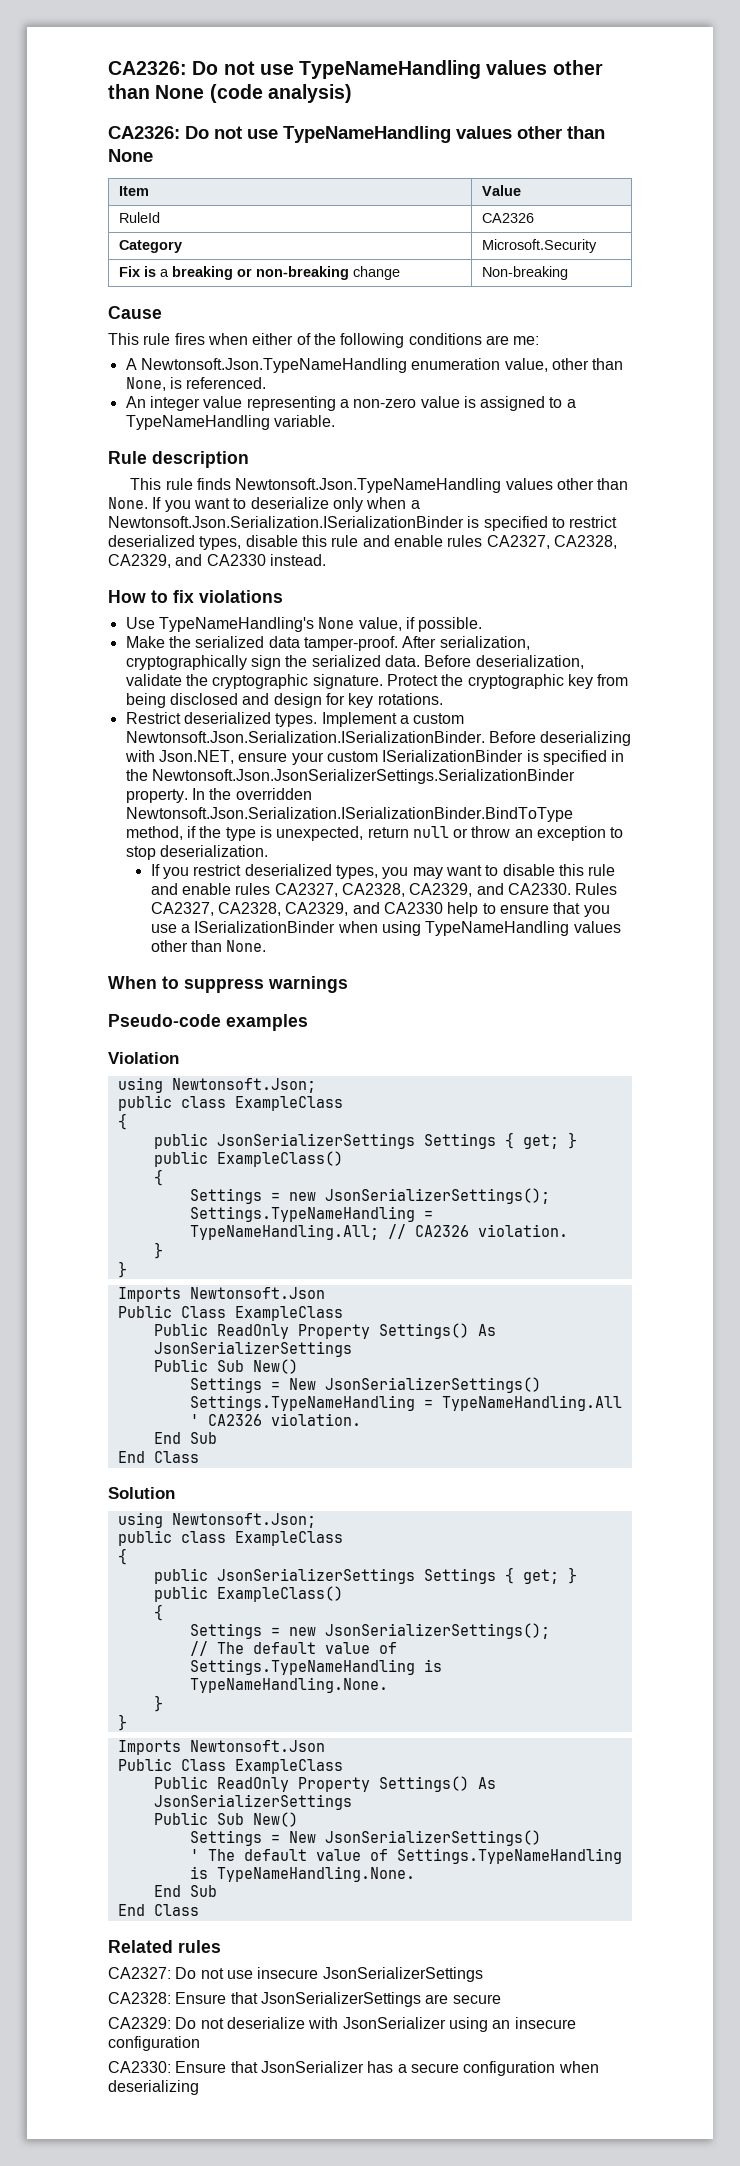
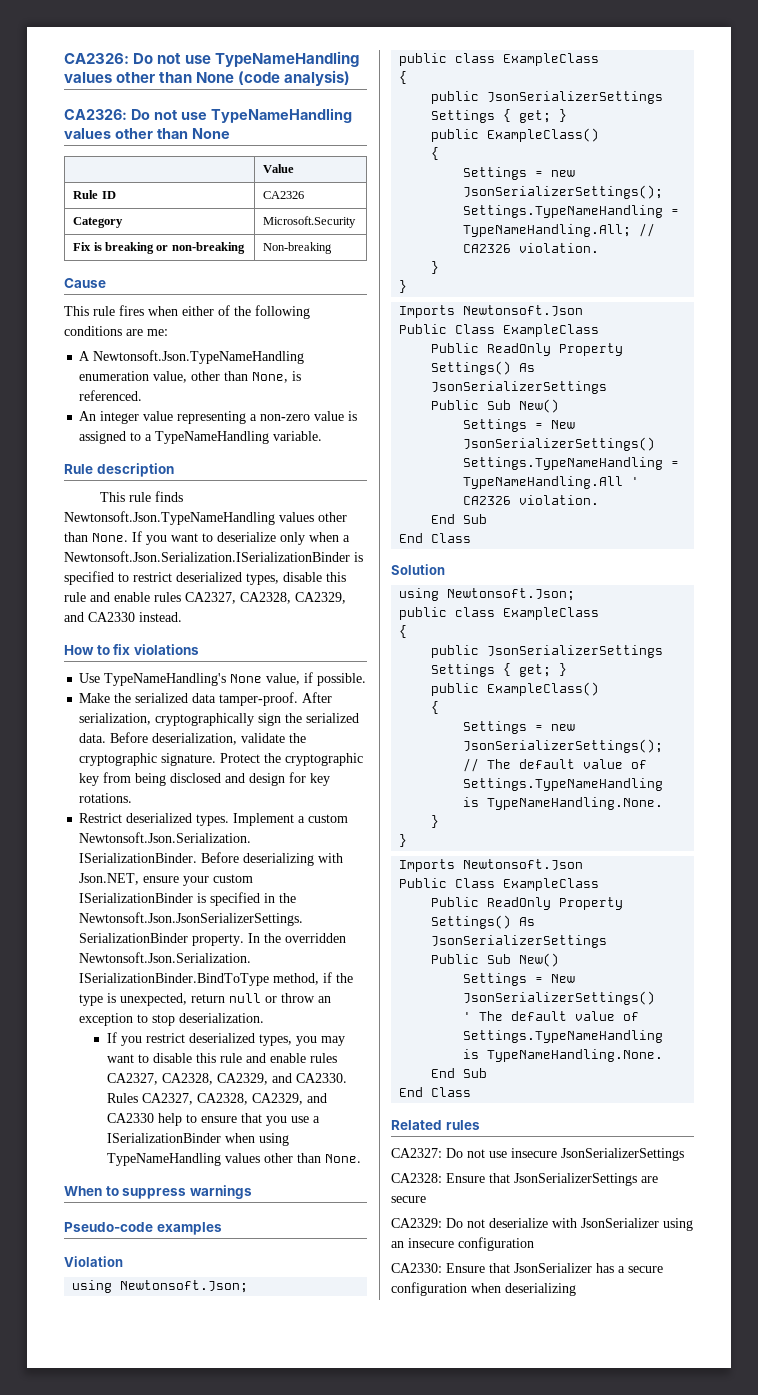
- Item | Value
+ | Value
- RuleId | CA2326
+ Rule ID | CA2326
- Fix is a breaking or non-breaking change | Non-breaking
+ Fix is breaking or non-breaking | Non-breaking

